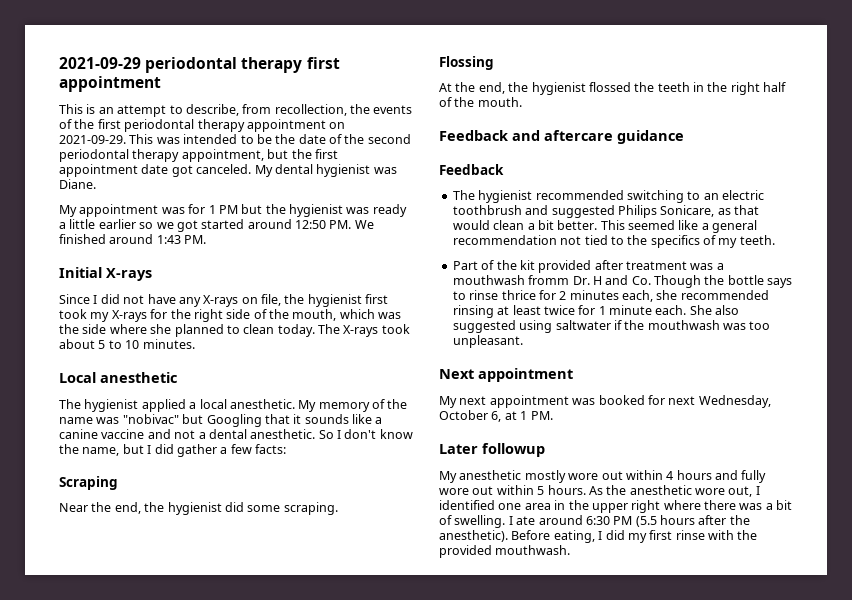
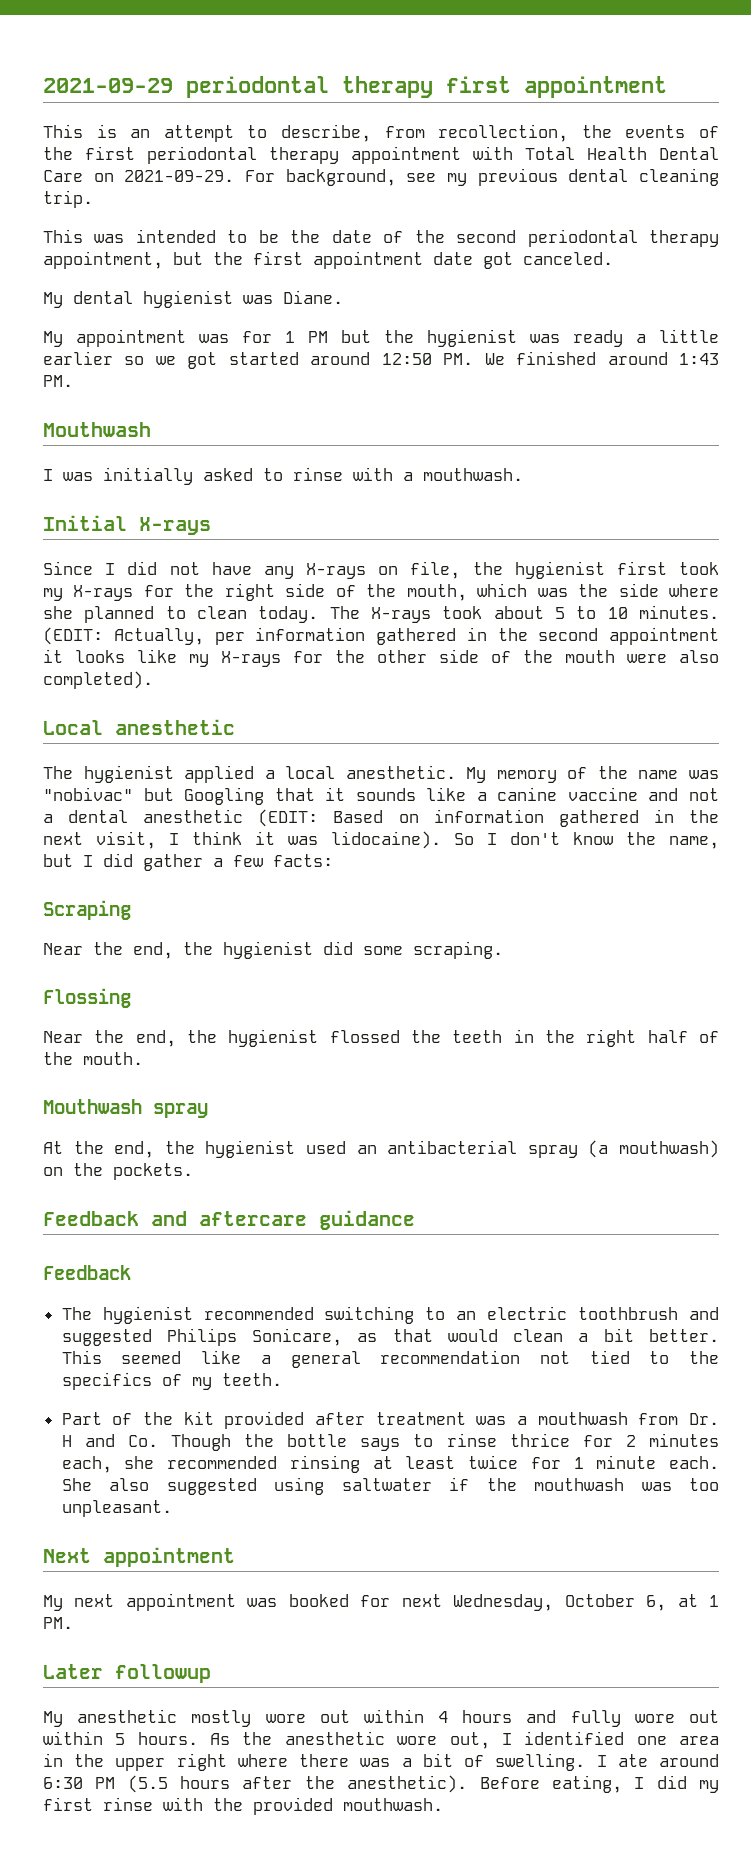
- This is an attempt to describe, from recollection, the events of the first periodontal therapy appointment on 2021-09-29. This was intended to be the date of the second periodontal therapy appointment, but the first appointment date got canceled. My dental hygienist was Diane.
+ This is an attempt to describe, from recollection, the events of the first periodontal therapy appointment with Total Health Dental Care on 2021-09-29. For background, see my previous dental cleaning trip.
+ This was intended to be the date of the second periodontal therapy appointment, but the first appointment date got canceled.
+ My dental hygienist was Diane.
  My appointment was for 1 PM but the hygienist was ready a little earlier so we got started around 12:50 PM. We finished around 1:43 PM.
+ Mouthwash
+ I was initially asked to rinse with a mouthwash.
+ (EDIT: Actually, per information gathered in the second appointment it looks like my X-rays for the other side of the mouth were also completed).
- My memory of the name was "nobivac" but Googling that it sounds like a canine vaccine and not a dental anesthetic.
+ My memory of the name was "nobivac" but Googling that it sounds like a canine vaccine and not a dental anesthetic (EDIT: Based on information gathered in the next visit, I think it was lidocaine).
- At the end, the hygienist flossed the teeth in the right half of the mouth.
+ Near the end, the hygienist flossed the teeth in the right half of the mouth.
+ Mouthwash spray
+ At the end, the hygienist used an antibacterial spray (a mouthwash) on the pockets.
- Part of the kit provided after treatment was a mouthwash fromm Dr. H and Co. Though the bottle says to rinse thrice for 2 minutes each, she recommended rinsing at least twice for 1 minute each.
+ Part of the kit provided after treatment was a mouthwash from Dr. H and Co. Though the bottle says to rinse thrice for 2 minutes each, she recommended rinsing at least twice for 1 minute each.

